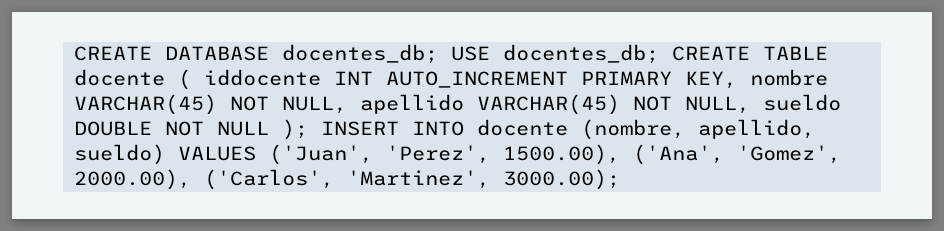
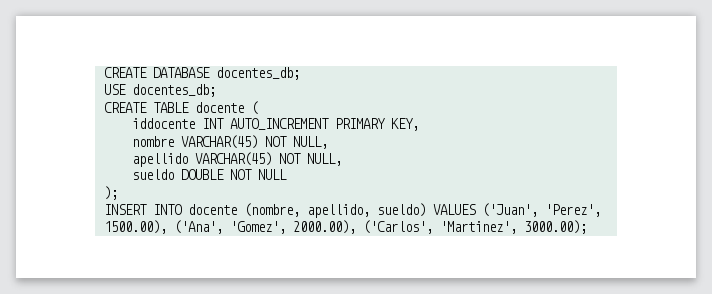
- CREATE DATABASE docentes_db; USE docentes_db; CREATE TABLE docente ( iddocente INT AUTO_INCREMENT PRIMARY KEY, nombre VARCHAR(45) NOT NULL, apellido VARCHAR(45) NOT NULL, sueldo DOUBLE NOT NULL ); INSERT INTO docente (nombre, apellido, sueldo) VALUES ('Juan', 'Perez', 1500.00), ('Ana', 'Gomez', 2000.00), ('Carlos', 'Martinez', 3000.00);
+ CREATE DATABASE docentes_db;
+ USE docentes_db;
+ CREATE TABLE docente (
+ iddocente INT AUTO_INCREMENT PRIMARY KEY,
+ nombre VARCHAR(45) NOT NULL,
+ apellido VARCHAR(45) NOT NULL,
+ sueldo DOUBLE NOT NULL
+ );
+ INSERT INTO docente (nombre, apellido, sueldo) VALUES ('Juan', 'Perez', 1500.00), ('Ana', 'Gomez', 2000.00), ('Carlos', 'Martinez', 3000.00);

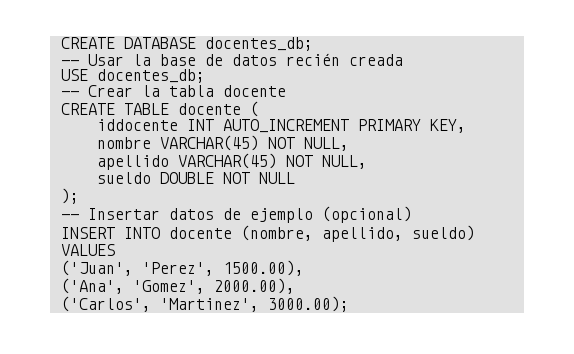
+ -- Usar la base de datos recién creada
  USE docentes_db;
+ -- Crear la tabla docente
+ -- Insertar datos de ejemplo (opcional)
- INSERT INTO docente (nombre, apellido, sueldo) VALUES ('Juan', 'Perez', 1500.00), ('Ana', 'Gomez', 2000.00), ('Carlos', 'Martinez', 3000.00);
+ INSERT INTO docente (nombre, apellido, sueldo) VALUES
+ ('Juan', 'Perez', 1500.00),
+ ('Ana', 'Gomez', 2000.00),
+ ('Carlos', 'Martinez', 3000.00);

